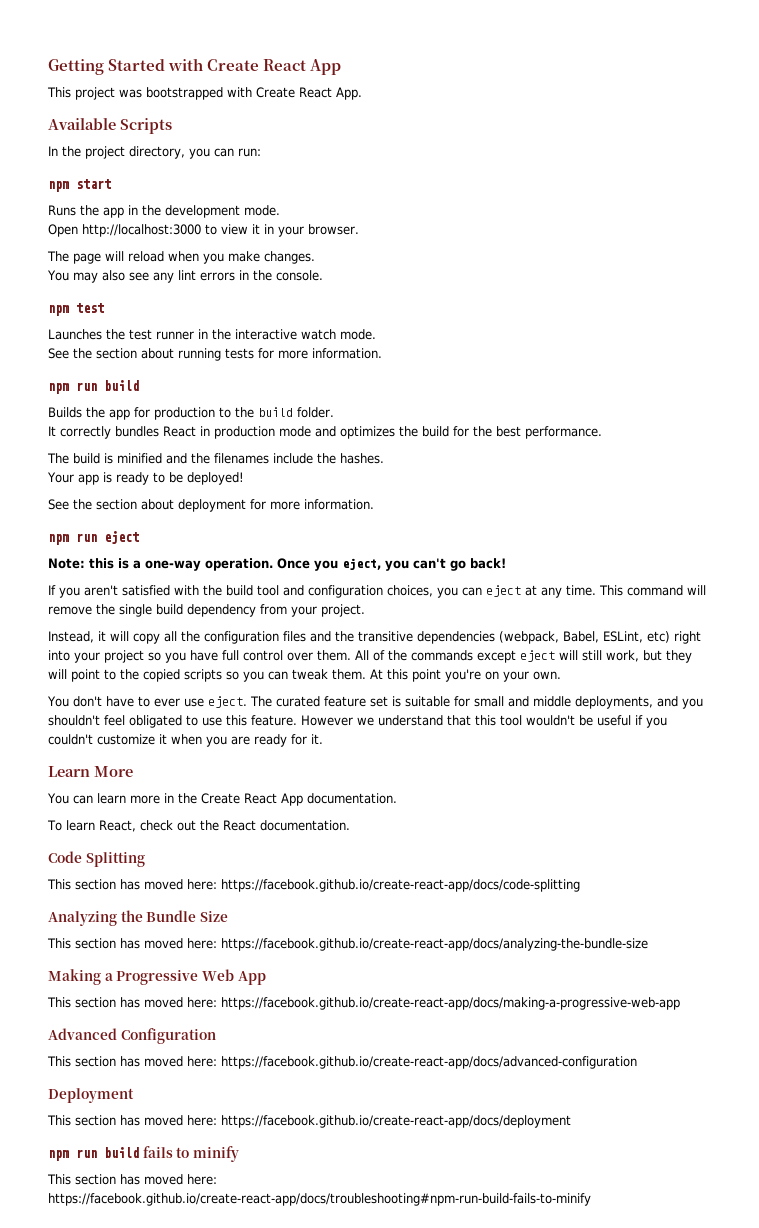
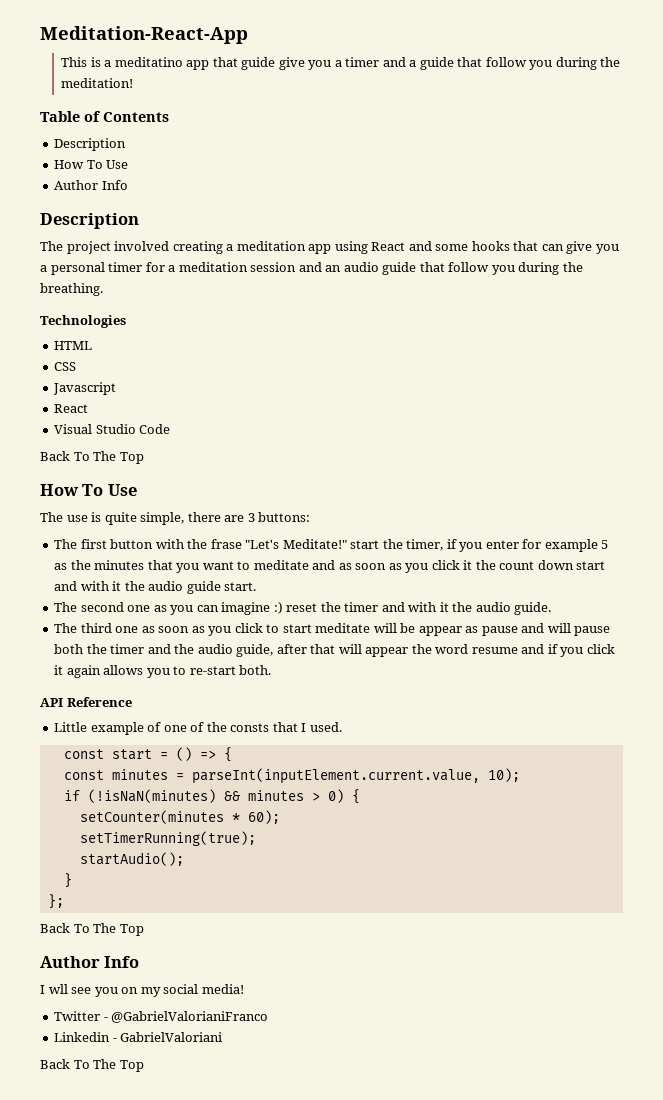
- Getting Started with Create React App
- This project was bootstrapped with Create React App.
- Available Scripts
- In the project directory, you can run:
- npm start
- Runs the app in the development mode.
- Open http://localhost:3000 to view it in your browser.
- The page will reload when you make changes.
- You may also see any lint errors in the console.
- npm test
- Launches the test runner in the interactive watch mode.
- See the section about running tests for more information.
- npm run build
- Builds the app for production to the build folder.
- It correctly bundles React in production mode and optimizes the build for the best performance.
- The build is minified and the filenames include the hashes.
- Your app is ready to be deployed!
- See the section about deployment for more information.
- npm run eject
- Note: this is a one-way operation. Once you eject, you can't go back!
- If you aren't satisfied with the build tool and configuration choices, you can eject at any time. This command will remove the single build dependency from your project.
- Instead, it will copy all the configuration files and the transitive dependencies (webpack, Babel, ESLint, etc) right into your project so you have full control over them. All of the commands except eject will still work, but they will point to the copied scripts so you can tweak them. At this point you're on your own.
- You don't have to ever use eject. The curated feature set is suitable for small and middle deployments, and you shouldn't feel obligated to use this feature. However we understand that this tool wouldn't be useful if you couldn't customize it when you are ready for it.
- Learn More
- You can learn more in the Create React App documentation.
- To learn React, check out the React documentation.
- Code Splitting
- This section has moved here: https://facebook.github.io/create-react-app/docs/code-splitting
- Analyzing the Bundle Size
- This section has moved here: https://facebook.github.io/create-react-app/docs/analyzing-the-bundle-size
- Making a Progressive Web App
- This section has moved here: https://facebook.github.io/create-react-app/docs/making-a-progressive-web-app
- Advanced Configuration
- This section has moved here: https://facebook.github.io/create-react-app/docs/advanced-configuration
- Deployment
- This section has moved here: https://facebook.github.io/create-react-app/docs/deployment
- npm run build fails to minify
- This section has moved here: https://facebook.github.io/create-react-app/docs/troubleshooting#npm-run-build-fails-to-minify
+ Meditation-React-App
+ This is a meditatino app that guide give you a timer and a guide that follow you during the meditation!
+ Table of Contents
+ Description
+ How To Use
+ Author Info
+ Description
+ The project involved creating a meditation app using React and some hooks that can give you a personal timer for a meditation session and an audio guide that follow you during the breathing.
+ Technologies
+ HTML
+ CSS
+ Javascript
+ React
+ Visual Studio Code
+ Back To The Top
+ How To Use
+ The use is quite simple, there are 3 buttons:
+ The first button with the frase "Let's Meditate!" start the timer, if you enter for example 5 as the minutes that you want to meditate and as soon as you click it the count down start and with it the audio guide start.
+ The second one as you can imagine :) reset the timer and with it the audio guide.
+ The third one as soon as you click to start meditate will be appear as pause and will pause both the timer and the audio guide, after that will appear the word resume and if you click it again allows you to re-start both.
+ API Reference
+ Little example of one of the consts that I used.
+ const start = () => {
+ const minutes = parseInt(inputElement.current.value, 10);
+ if (!isNaN(minutes) && minutes > 0) {
+ setCounter(minutes * 60);
+ setTimerRunning(true);
+ startAudio();
+ }
+ };
+ Back To The Top
+ Author Info
+ I wll see you on my social media!
+ Twitter - @GabrielValorianiFranco
+ Linkedin - GabrielValoriani
+ Back To The Top

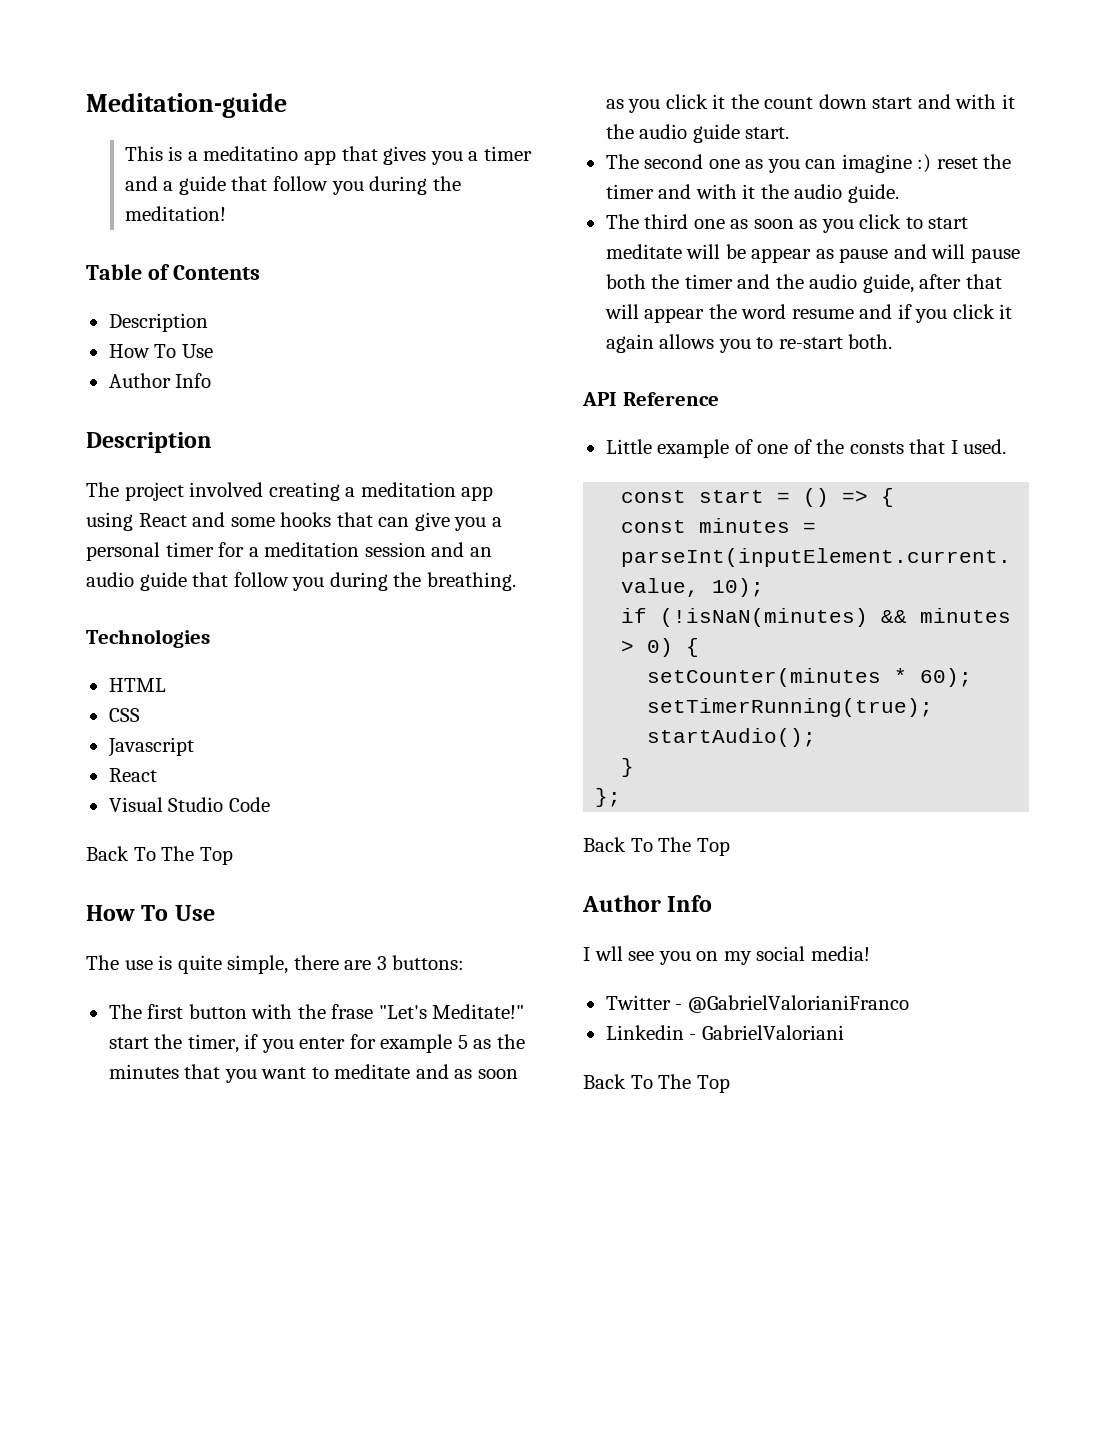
- Meditation-React-App
+ Meditation-guide
- This is a meditatino app that guide give you a timer and a guide that follow you during the meditation!
+ This is a meditatino app that gives you a timer and a guide that follow you during the meditation!

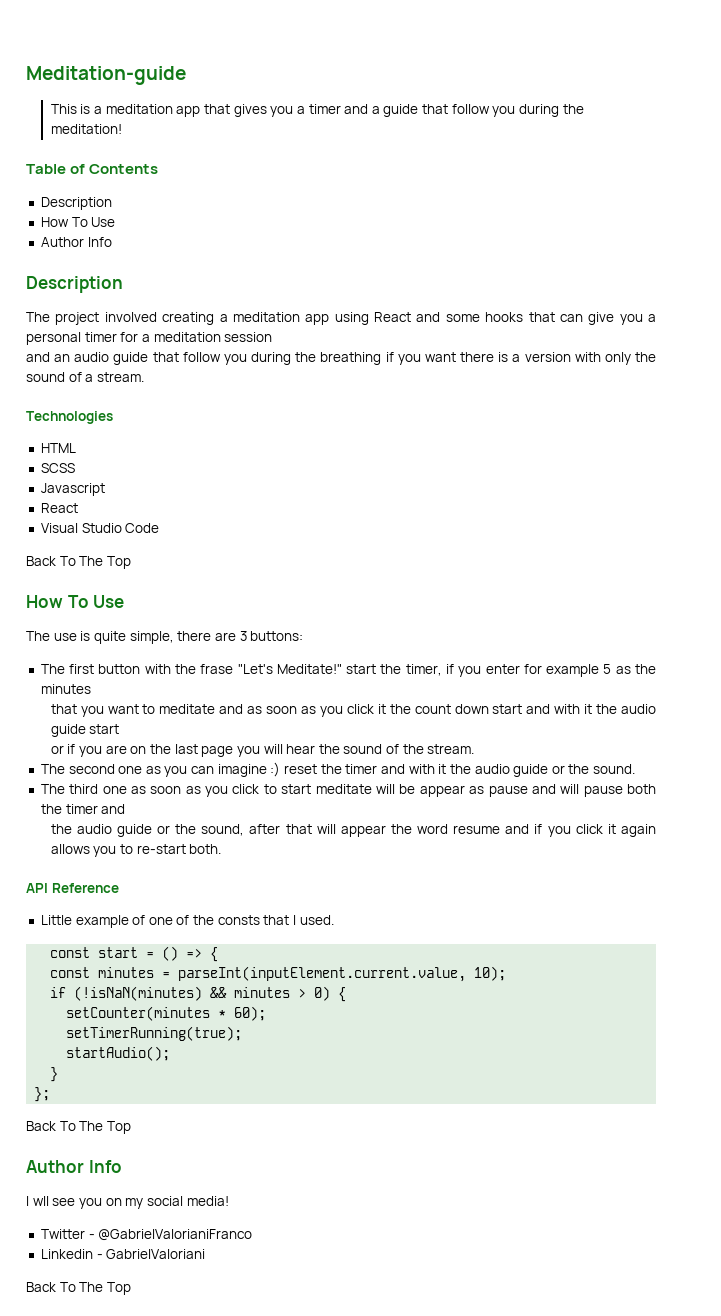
- This is a meditatino app that gives you a timer and a guide that follow you during the meditation!
+ This is a meditation app that gives you a timer and a guide that follow you during the meditation!
- The project involved creating a meditation app using React and some hooks that can give you a personal timer for a meditation session and an audio guide that follow you during the breathing.
+ The project involved creating a meditation app using React and some hooks that can give you a personal timer for a meditation session
+ and an audio guide that follow you during the breathing if you want there is a version with only the sound of a stream.
- CSS
+ SCSS
- The first button with the frase "Let's Meditate!" start the timer, if you enter for example 5 as the minutes that you want to meditate and as soon as you click it the count down start and with it the audio guide start.
+ The first button with the frase "Let's Meditate!" start the timer, if you enter for example 5 as the minutes
+ that you want to meditate and as soon as you click it the count down start and with it the audio guide start
+ or if you are on the last page you will hear the sound of the stream.
- The second one as you can imagine :) reset the timer and with it the audio guide.
+ The second one as you can imagine :) reset the timer and with it the audio guide or the sound.
- The third one as soon as you click to start meditate will be appear as pause and will pause both the timer and the audio guide, after that will appear the word resume and if you click it again allows you to re-start both.
+ The third one as soon as you click to start meditate will be appear as pause and will pause both the timer and
+ the audio guide or the sound, after that will appear the word resume and if you click it again allows you to re-start both.

